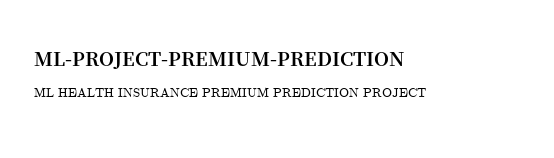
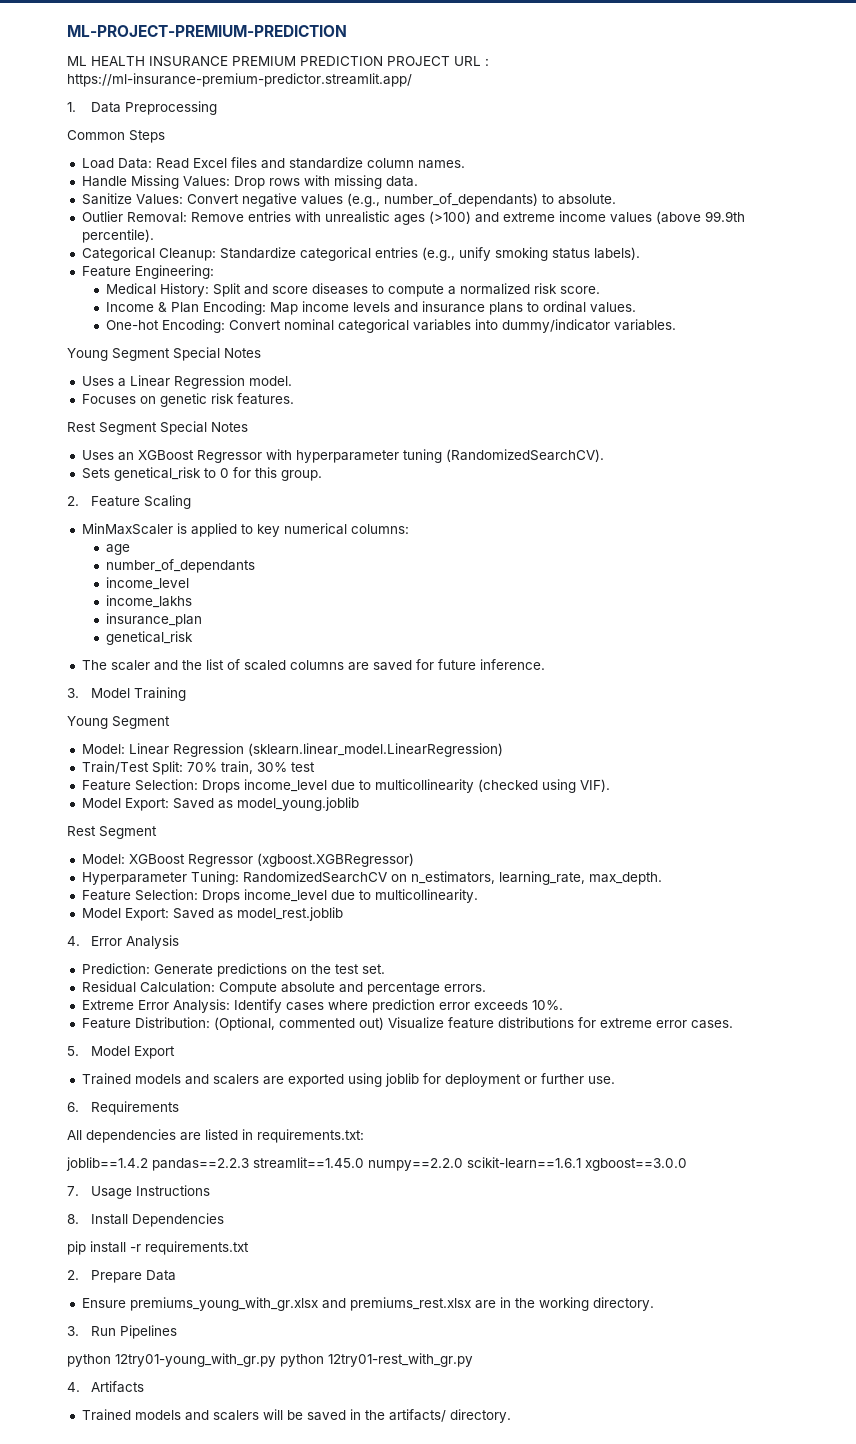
- ML HEALTH INSURANCE PREMIUM PREDICTION PROJECT
+ ML HEALTH INSURANCE PREMIUM PREDICTION PROJECT URL : https://ml-insurance-premium-predictor.streamlit.app/
+ 1. Data Preprocessing
+ Common Steps
+ Load Data: Read Excel files and standardize column names.
+ Handle Missing Values: Drop rows with missing data.
+ Sanitize Values: Convert negative values (e.g., number_of_dependants) to absolute.
+ Outlier Removal: Remove entries with unrealistic ages (>100) and extreme income values (above 99.9th percentile).
+ Categorical Cleanup: Standardize categorical entries (e.g., unify smoking status labels).
+ Feature Engineering:
+ Medical History: Split and score diseases to compute a normalized risk score.
+ Income & Plan Encoding: Map income levels and insurance plans to ordinal values.
+ One-hot Encoding: Convert nominal categorical variables into dummy/indicator variables.
+ Young Segment Special Notes
+ Uses a Linear Regression model.
+ Focuses on genetic risk features.
+ Rest Segment Special Notes
+ Uses an XGBoost Regressor with hyperparameter tuning (RandomizedSearchCV).
+ Sets genetical_risk to 0 for this group.
+ 2. Feature Scaling
+ MinMaxScaler is applied to key numerical columns:
+ age
+ number_of_dependants
+ income_level
+ income_lakhs
+ insurance_plan
+ genetical_risk
+ The scaler and the list of scaled columns are saved for future inference.
+ 3. Model Training
+ Young Segment
+ Model: Linear Regression (sklearn.linear_model.LinearRegression)
+ Train/Test Split: 70% train, 30% test
+ Feature Selection: Drops income_level due to multicollinearity (checked using VIF).
+ Model Export: Saved as model_young.joblib
+ Rest Segment
+ Model: XGBoost Regressor (xgboost.XGBRegressor)
+ Hyperparameter Tuning: RandomizedSearchCV on n_estimators, learning_rate, max_depth.
+ Feature Selection: Drops income_level due to multicollinearity.
+ Model Export: Saved as model_rest.joblib
+ 4. Error Analysis
+ Prediction: Generate predictions on the test set.
+ Residual Calculation: Compute absolute and percentage errors.
+ Extreme Error Analysis: Identify cases where prediction error exceeds 10%.
+ Feature Distribution: (Optional, commented out) Visualize feature distributions for extreme error cases.
+ 5. Model Export
+ Trained models and scalers are exported using joblib for deployment or further use.
+ 6. Requirements
+ All dependencies are listed in requirements.txt:
+ joblib==1.4.2 pandas==2.2.3 streamlit==1.45.0 numpy==2.2.0 scikit-learn==1.6.1 xgboost==3.0.0
+ 7. Usage Instructions
+ 8. Install Dependencies
+ pip install -r requirements.txt
+ 2. Prepare Data
+ Ensure premiums_young_with_gr.xlsx and premiums_rest.xlsx are in the working directory.
+ 3. Run Pipelines
+ python 12try01-young_with_gr.py python 12try01-rest_with_gr.py
+ 4. Artifacts
+ Trained models and scalers will be saved in the artifacts/ directory.

